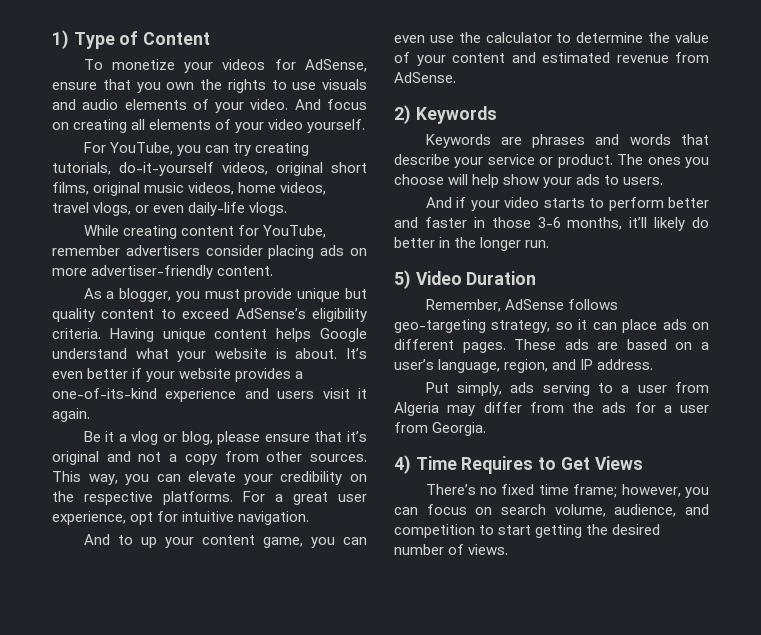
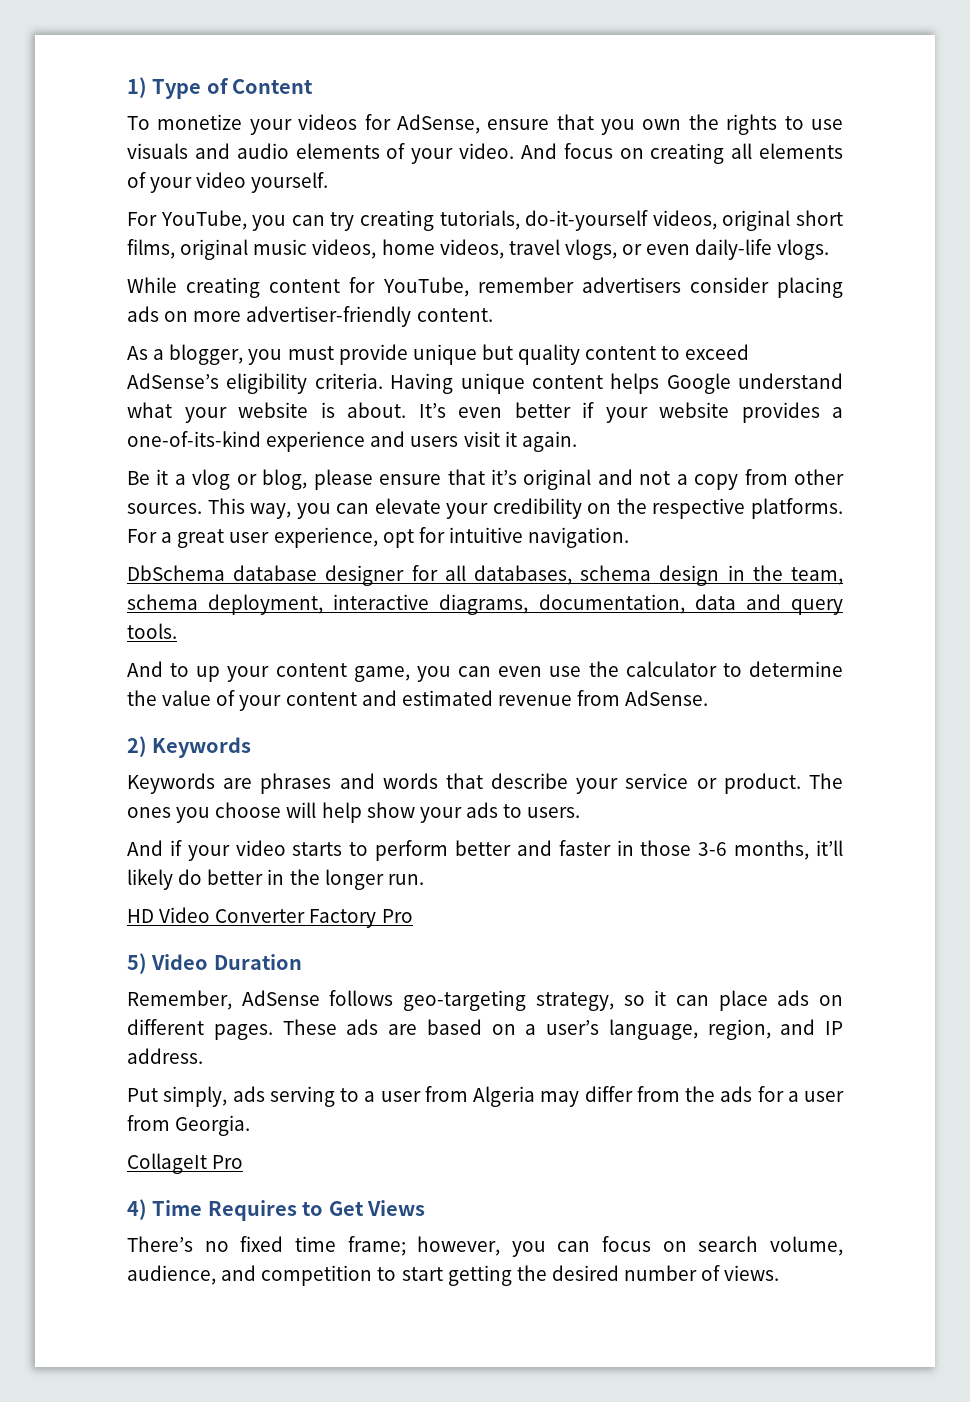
+ DbSchema database designer for all databases, schema design in the team, schema deployment, interactive diagrams, documentation, data and query tools.
+ HD Video Converter Factory Pro
+ CollageIt Pro

